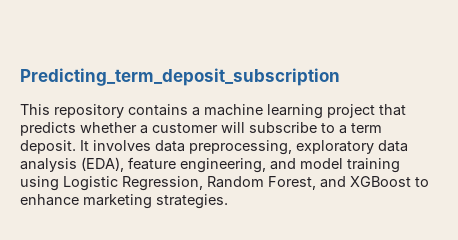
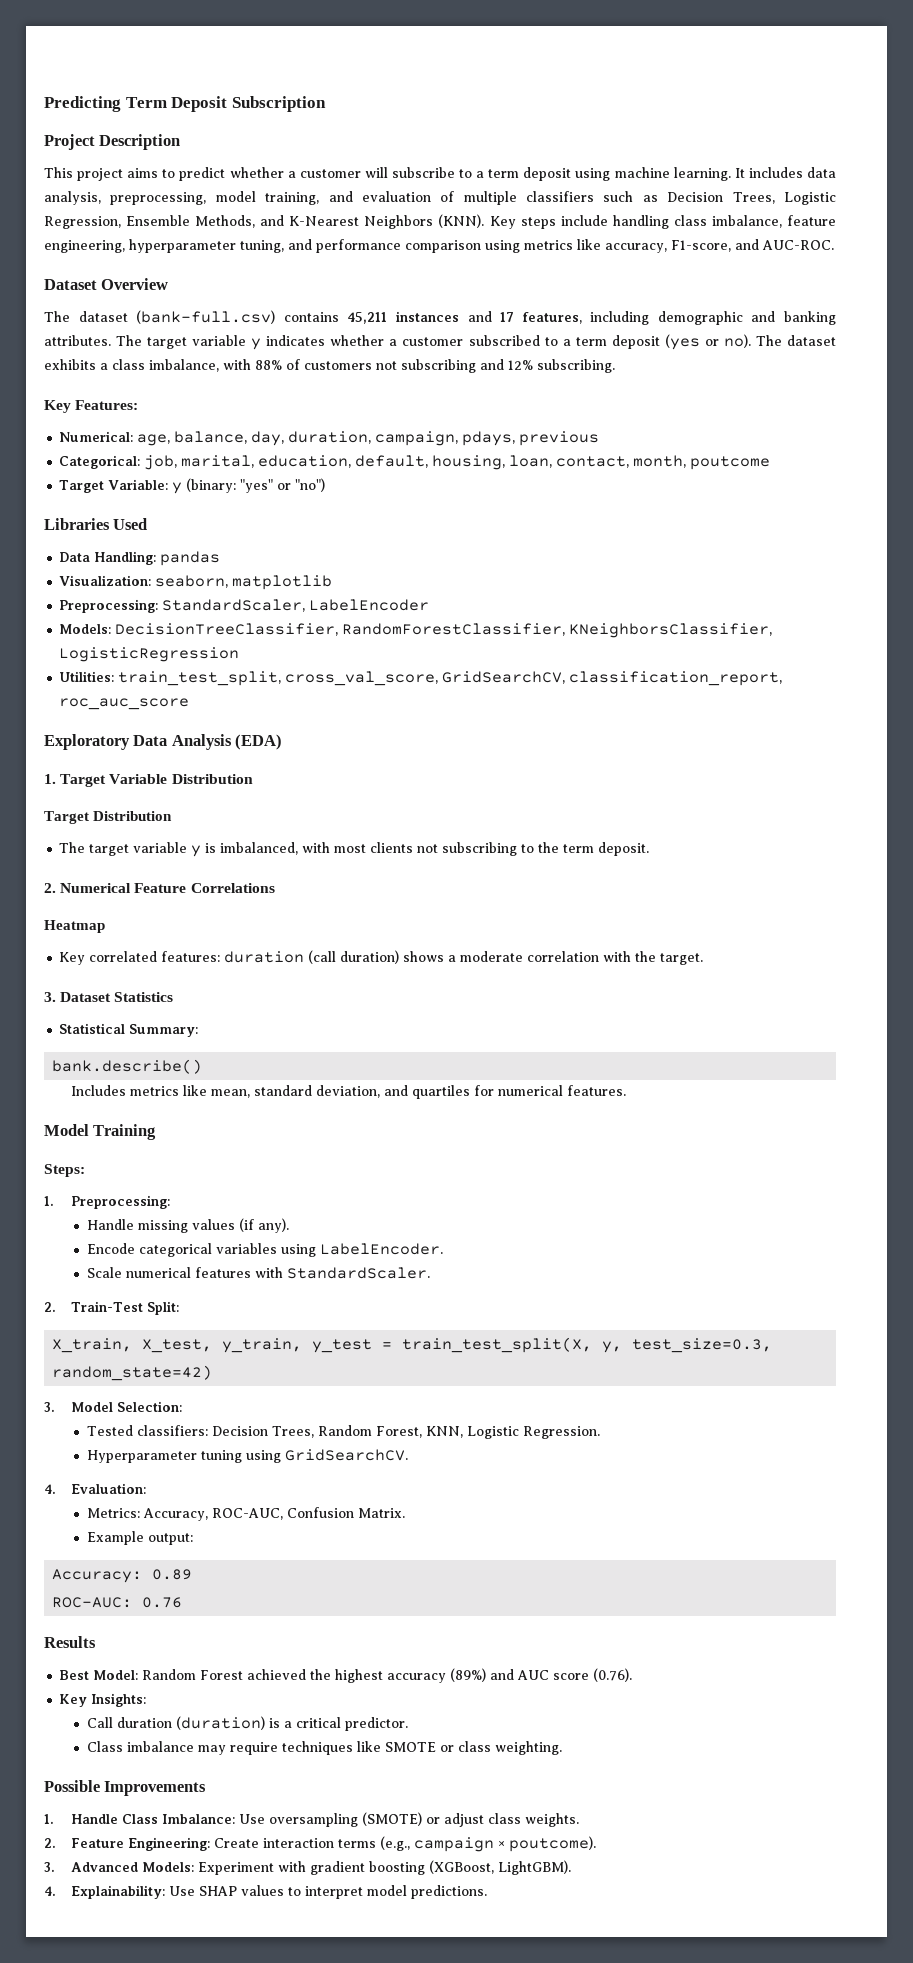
- Predicting_term_deposit_subscription
- This repository contains a machine learning project that predicts whether a customer will subscribe to a term deposit. It involves data preprocessing, exploratory data analysis (EDA), feature engineering, and model training using Logistic Regression, Random Forest, and XGBoost to enhance marketing strategies.
+ Predicting Term Deposit Subscription
+ Project Description
+ This project aims to predict whether a customer will subscribe to a term deposit using machine learning. It includes data analysis, preprocessing, model training, and evaluation of multiple classifiers such as Decision Trees, Logistic Regression, Ensemble Methods, and K-Nearest Neighbors (KNN). Key steps include handling class imbalance, feature engineering, hyperparameter tuning, and performance comparison using metrics like accuracy, F1-score, and AUC-ROC.
+ Dataset Overview
+ The dataset (bank-full.csv) contains 45,211 instances and 17 features, including demographic and banking attributes. The target variable y indicates whether a customer subscribed to a term deposit (yes or no). The dataset exhibits a class imbalance, with 88% of customers not subscribing and 12% subscribing.
+ Key Features:
+ Numerical: age, balance, day, duration, campaign, pdays, previous
+ Categorical: job, marital, education, default, housing, loan, contact, month, poutcome
+ Target Variable: y (binary: "yes" or "no")
+ Libraries Used
+ Data Handling: pandas
+ Visualization: seaborn, matplotlib
+ Preprocessing: StandardScaler, LabelEncoder
+ Models: DecisionTreeClassifier, RandomForestClassifier, KNeighborsClassifier, LogisticRegression
+ Utilities: train_test_split, cross_val_score, GridSearchCV, classification_report, roc_auc_score
+ Exploratory Data Analysis (EDA)
+ 1. Target Variable Distribution
+ Target Distribution
+ The target variable y is imbalanced, with most clients not subscribing to the term deposit.
+ 2. Numerical Feature Correlations
+ Heatmap
+ Key correlated features: duration (call duration) shows a moderate correlation with the target.
+ 3. Dataset Statistics
+ Statistical Summary:
+ bank.describe()
+ Includes metrics like mean, standard deviation, and quartiles for numerical features.
+ Model Training
+ Steps:
+ 1. Preprocessing:
+ Handle missing values (if any).
+ Encode categorical variables using LabelEncoder.
+ Scale numerical features with StandardScaler.
+ 2. Train-Test Split:
+ X_train, X_test, y_train, y_test = train_test_split(X, y, test_size=0.3, random_state=42)
+ 3. Model Selection:
+ Tested classifiers: Decision Trees, Random Forest, KNN, Logistic Regression.
+ Hyperparameter tuning using GridSearchCV.
+ 4. Evaluation:
+ Metrics: Accuracy, ROC-AUC, Confusion Matrix.
+ Example output:
+ Accuracy: 0.89
+ ROC-AUC: 0.76
+ Results
+ Best Model: Random Forest achieved the highest accuracy (89%) and AUC score (0.76).
+ Key Insights:
+ Call duration (duration) is a critical predictor.
+ Class imbalance may require techniques like SMOTE or class weighting.
+ Possible Improvements
+ 1. Handle Class Imbalance: Use oversampling (SMOTE) or adjust class weights.
+ 2. Feature Engineering: Create interaction terms (e.g., campaign × poutcome).
+ 3. Advanced Models: Experiment with gradient boosting (XGBoost, LightGBM).
+ 4. Explainability: Use SHAP values to interpret model predictions.

